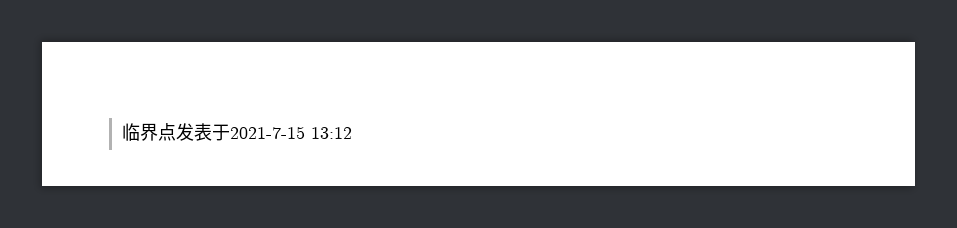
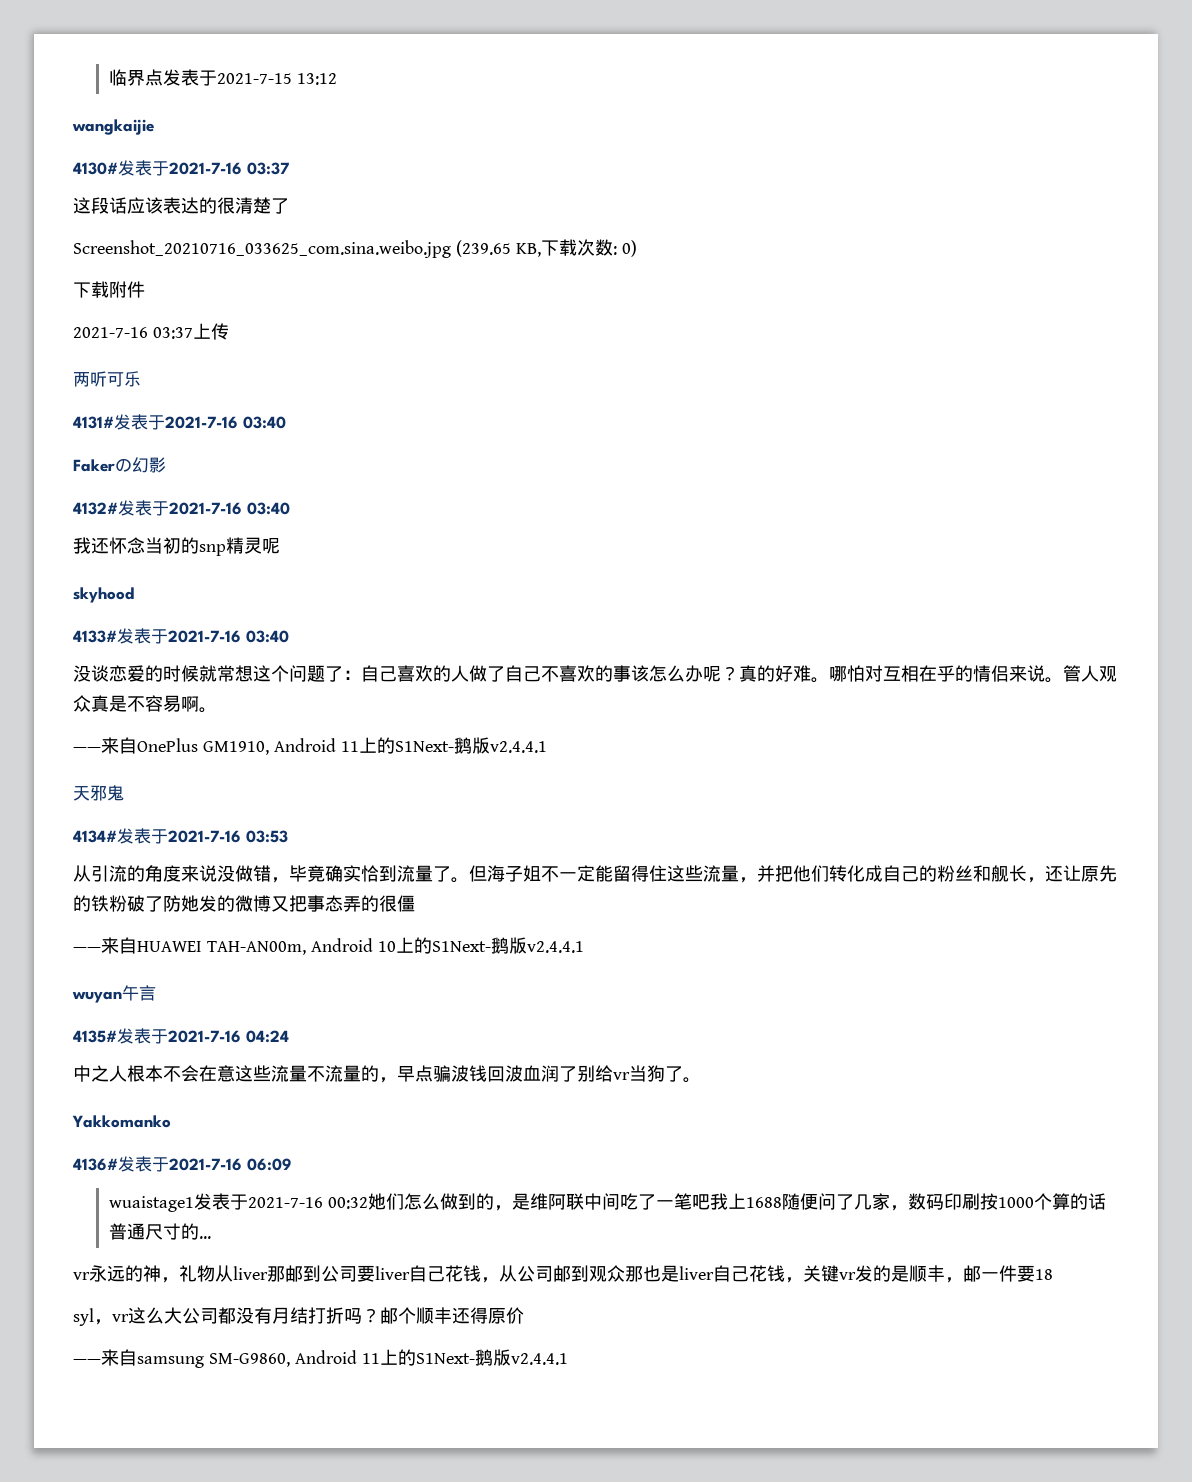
+ wangkaijie
+ 4130#发表于2021-7-16 03:37
+ 这段话应该表达的很清楚了
+ Screenshot_20210716_033625_com.sina.weibo.jpg (239.65 KB,下载次数: 0)
+ 下载附件
+ 2021-7-16 03:37上传
+ 两听可乐
+ 4131#发表于2021-7-16 03:40
+ Fakerの幻影
+ 4132#发表于2021-7-16 03:40
+ 我还怀念当初的snp精灵呢
+ skyhood
+ 4133#发表于2021-7-16 03:40
+ 没谈恋爱的时候就常想这个问题了：自己喜欢的人做了自己不喜欢的事该怎么办呢？真的好难。哪怕对互相在乎的情侣来说。管人观众真是不容易啊。
+ ——来自OnePlus GM1910, Android 11上的S1Next-鹅版v2.4.4.1
+ 天邪鬼
+ 4134#发表于2021-7-16 03:53
+ 从引流的角度来说没做错，毕竟确实恰到流量了。但海子姐不一定能留得住这些流量，并把他们转化成自己的粉丝和舰长，还让原先的铁粉破了防她发的微博又把事态弄的很僵
+ ——来自HUAWEI TAH-AN00m, Android 10上的S1Next-鹅版v2.4.4.1
+ wuyan午言
+ 4135#发表于2021-7-16 04:24
+ 中之人根本不会在意这些流量不流量的，早点骗波钱回波血润了别给vr当狗了。
+ Yakkomanko
+ 4136#发表于2021-7-16 06:09
+ wuaistage1发表于2021-7-16 00:32她们怎么做到的，是维阿联中间吃了一笔吧我上1688随便问了几家，数码印刷按1000个算的话普通尺寸的...
+ vr永远的神，礼物从liver那邮到公司要liver自己花钱，从公司邮到观众那也是liver自己花钱，关键vr发的是顺丰，邮一件要18
+ syl，vr这么大公司都没有月结打折吗？邮个顺丰还得原价
+ ——来自samsung SM-G9860, Android 11上的S1Next-鹅版v2.4.4.1

